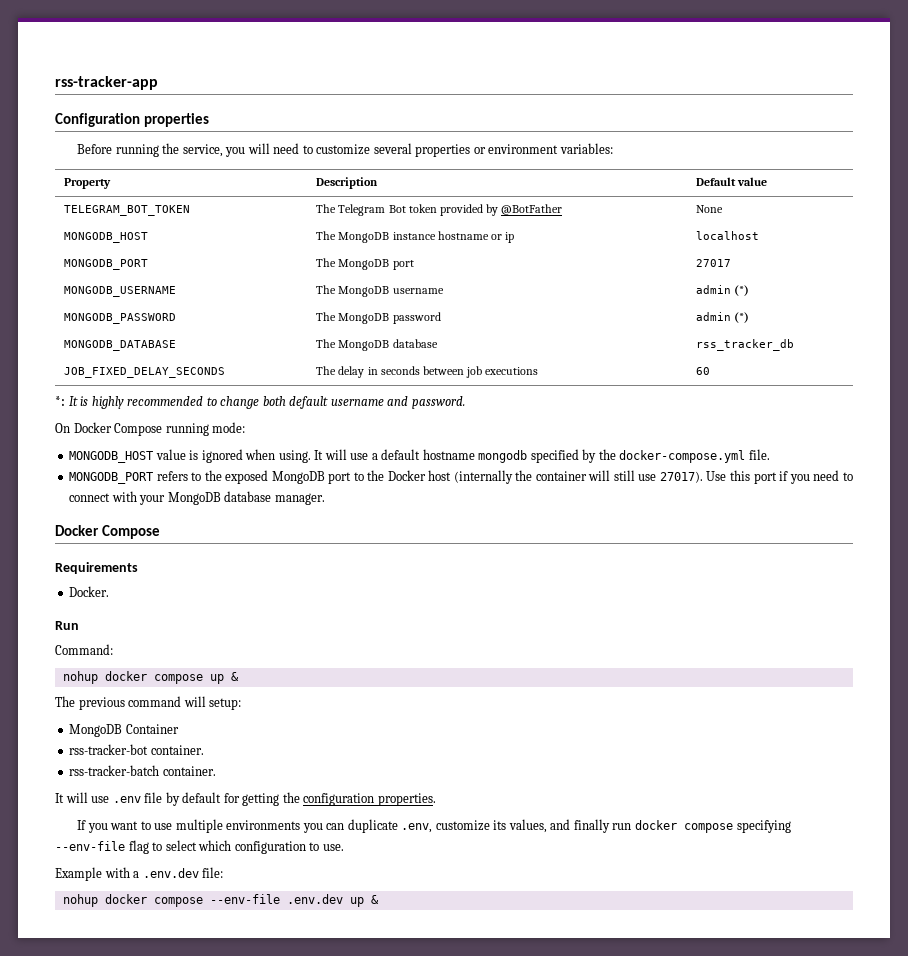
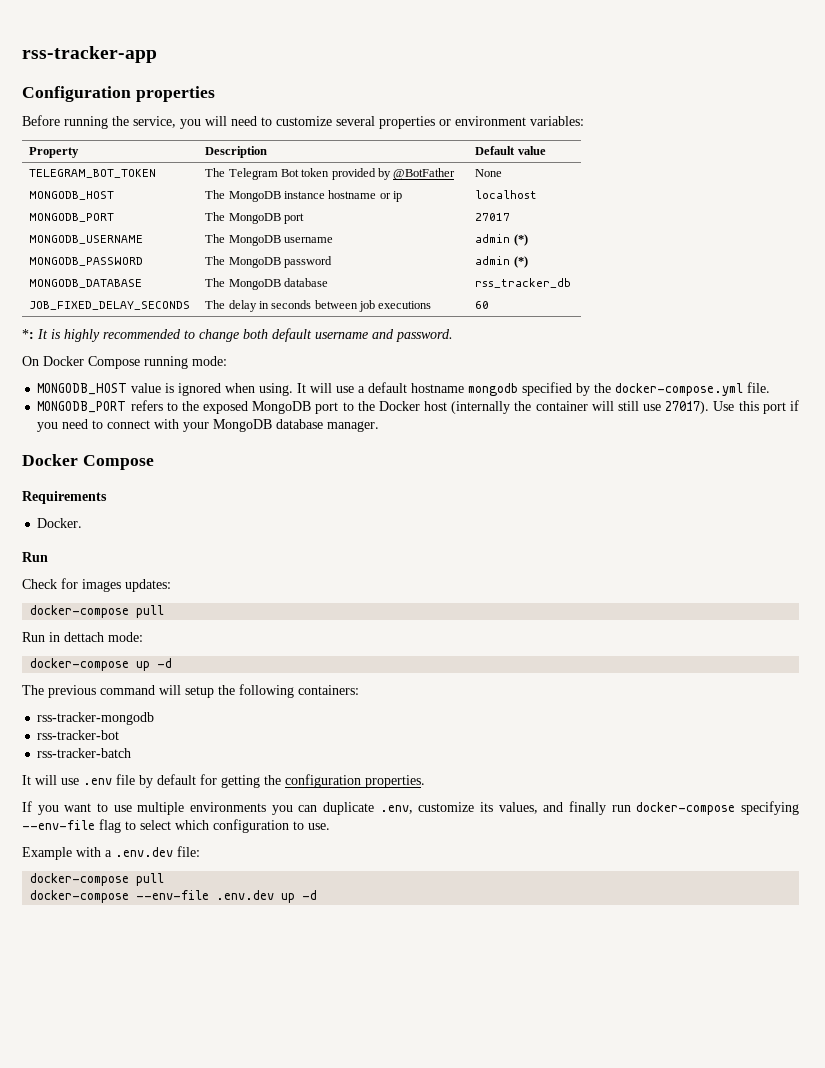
- Command:
- nohup docker compose up &
+ Check for images updates:
+ docker-compose pull
+ Run in dettach mode:
+ docker-compose up -d
- The previous command will setup:
- MongoDB Container
+ The previous command will setup the following containers:
+ rss-tracker-mongodb
- rss-tracker-bot container.
+ rss-tracker-bot
- rss-tracker-batch container.
+ rss-tracker-batch
- If you want to use multiple environments you can duplicate .env, customize its values, and finally run docker compose specifying --env-file flag to select which configuration to use.
+ If you want to use multiple environments you can duplicate .env, customize its values, and finally run docker-compose specifying --env-file flag to select which configuration to use.
  Example with a .env.dev file:
- nohup docker compose --env-file .env.dev up &
+ docker-compose pull
+ docker-compose --env-file .env.dev up -d

